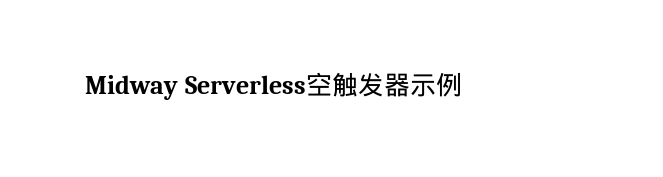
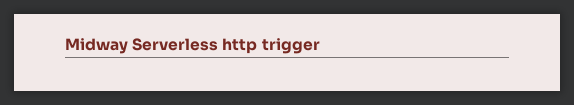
- Midway Serverless空触发器示例
+ Midway Serverless http trigger

